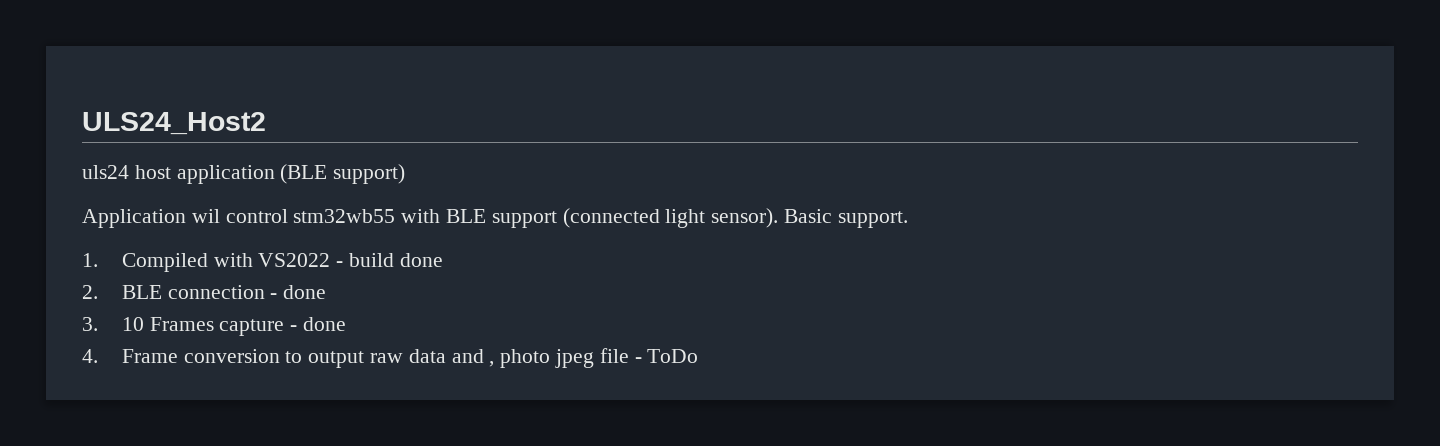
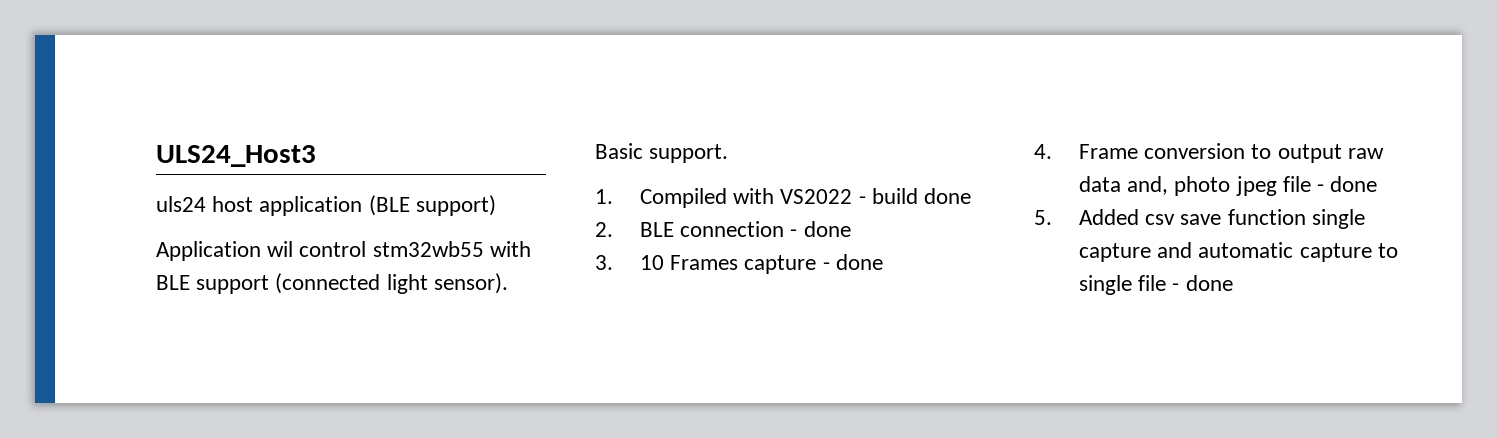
- ULS24_Host2
+ ULS24_Host3
- 4. Frame conversion to output raw data and , photo jpeg file - ToDo
+ 4. Frame conversion to output raw data and, photo jpeg file - done
+ 5. Added csv save function single capture and automatic capture to single file - done

